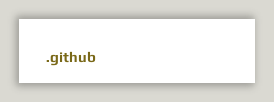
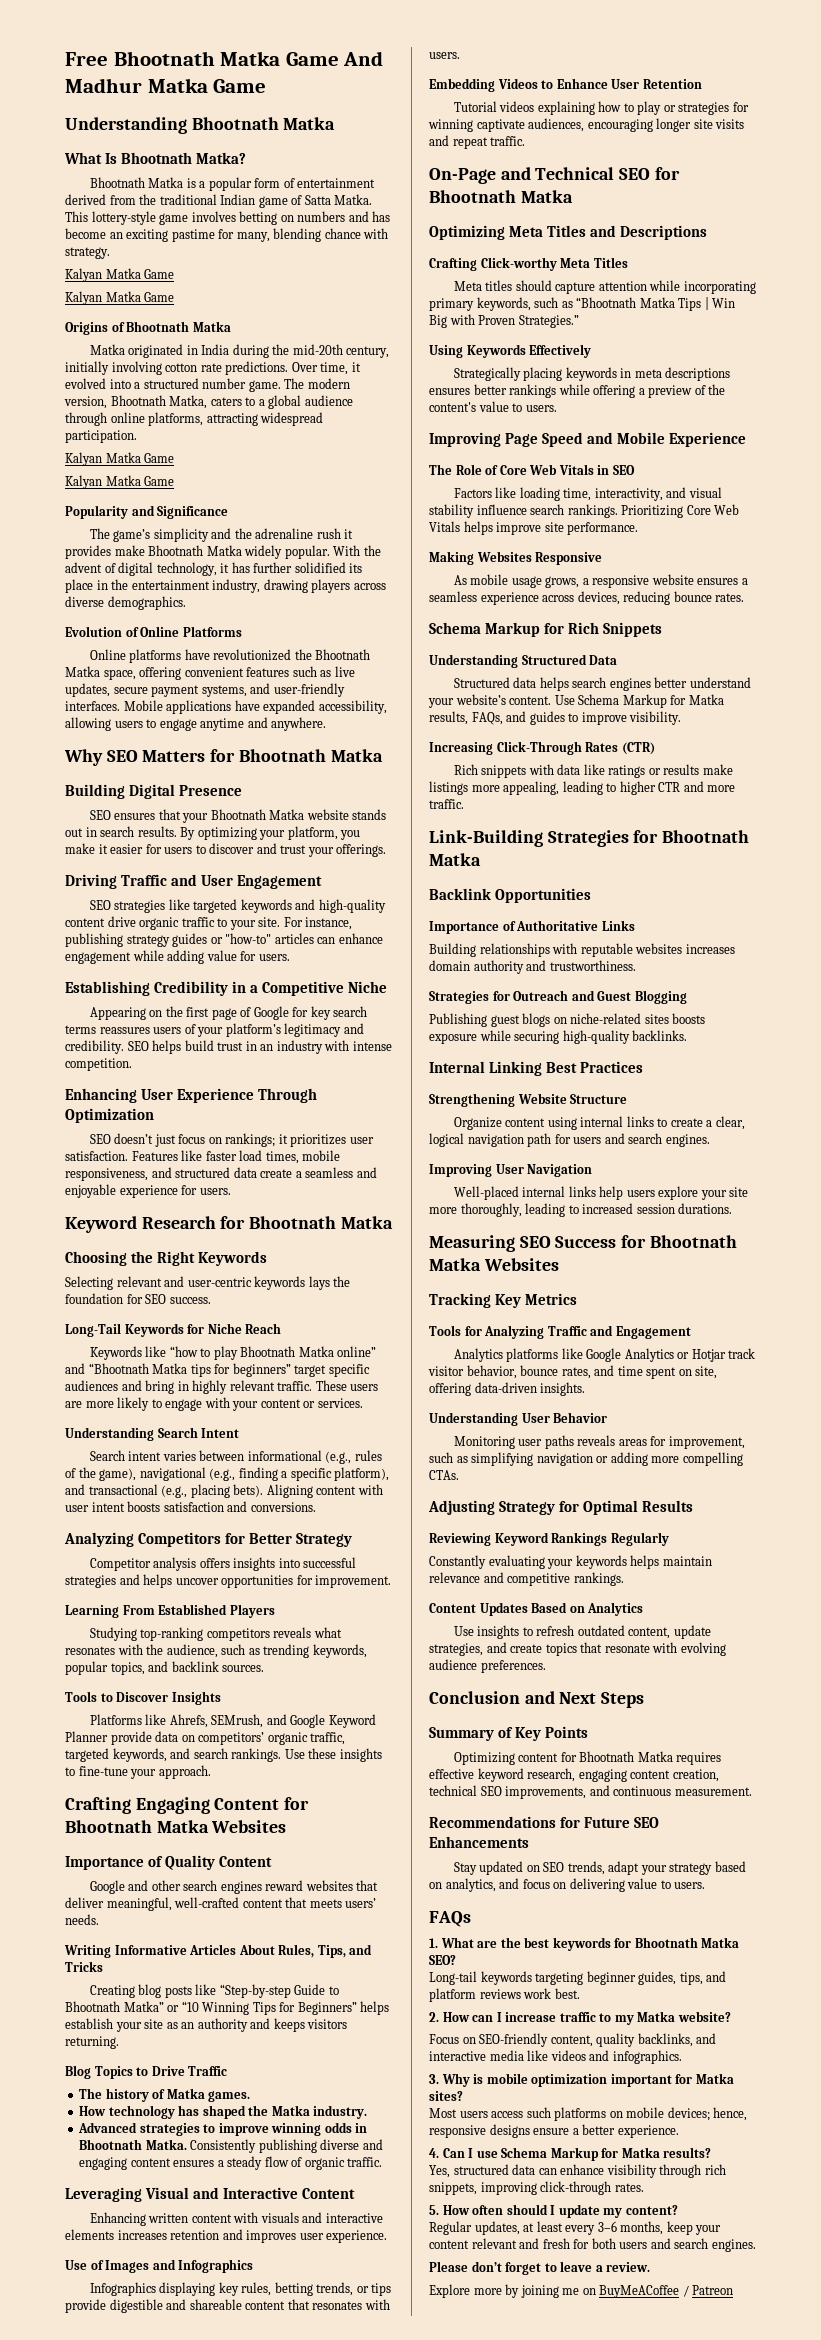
- .github
+ Free Bhootnath Matka Game And Madhur Matka Game
+ Understanding Bhootnath Matka
+ What Is Bhootnath Matka?
+ Bhootnath Matka is a popular form of entertainment derived from the traditional Indian game of Satta Matka. This lottery-style game involves betting on numbers and has become an exciting pastime for many, blending chance with strategy.
+ Kalyan Matka Game
+ Kalyan Matka Game
+ Origins of Bhootnath Matka
+ Matka originated in India during the mid-20th century, initially involving cotton rate predictions. Over time, it evolved into a structured number game. The modern version, Bhootnath Matka, caters to a global audience through online platforms, attracting widespread participation.
+ Kalyan Matka Game
+ Kalyan Matka Game
+ Popularity and Significance
+ The game’s simplicity and the adrenaline rush it provides make Bhootnath Matka widely popular. With the advent of digital technology, it has further solidified its place in the entertainment industry, drawing players across diverse demographics.
+ Evolution of Online Platforms
+ Online platforms have revolutionized the Bhootnath Matka space, offering convenient features such as live updates, secure payment systems, and user-friendly interfaces. Mobile applications have expanded accessibility, allowing users to engage anytime and anywhere.
+ Why SEO Matters for Bhootnath Matka
+ Building Digital Presence
+ SEO ensures that your Bhootnath Matka website stands out in search results. By optimizing your platform, you make it easier for users to discover and trust your offerings.
+ Driving Traffic and User Engagement
+ SEO strategies like targeted keywords and high-quality content drive organic traffic to your site. For instance, publishing strategy guides or "how-to" articles can enhance engagement while adding value for users.
+ Establishing Credibility in a Competitive Niche
+ Appearing on the first page of Google for key search terms reassures users of your platform’s legitimacy and credibility. SEO helps build trust in an industry with intense competition.
+ Enhancing User Experience Through Optimization
+ SEO doesn’t just focus on rankings; it prioritizes user satisfaction. Features like faster load times, mobile responsiveness, and structured data create a seamless and enjoyable experience for users.
+ Keyword Research for Bhootnath Matka
+ Choosing the Right Keywords
+ Selecting relevant and user-centric keywords lays the foundation for SEO success.
+ Long-Tail Keywords for Niche Reach
+ Keywords like “how to play Bhootnath Matka online” and “Bhootnath Matka tips for beginners” target specific audiences and bring in highly relevant traffic. These users are more likely to engage with your content or services.
+ Understanding Search Intent
+ Search intent varies between informational (e.g., rules of the game), navigational (e.g., finding a specific platform), and transactional (e.g., placing bets). Aligning content with user intent boosts satisfaction and conversions.
+ Analyzing Competitors for Better Strategy
+ Competitor analysis offers insights into successful strategies and helps uncover opportunities for improvement.
+ Learning From Established Players
+ Studying top-ranking competitors reveals what resonates with the audience, such as trending keywords, popular topics, and backlink sources.
+ Tools to Discover Insights
+ Platforms like Ahrefs, SEMrush, and Google Keyword Planner provide data on competitors’ organic traffic, targeted keywords, and search rankings. Use these insights to fine-tune your approach.
+ Crafting Engaging Content for Bhootnath Matka Websites
+ Importance of Quality Content
+ Google and other search engines reward websites that deliver meaningful, well-crafted content that meets users’ needs.
+ Writing Informative Articles About Rules, Tips, and Tricks
+ Creating blog posts like “Step-by-step Guide to Bhootnath Matka” or “10 Winning Tips for Beginners” helps establish your site as an authority and keeps visitors returning.
+ Blog Topics to Drive Traffic
+ The history of Matka games.
+ How technology has shaped the Matka industry.
+ Advanced strategies to improve winning odds in Bhootnath Matka. Consistently publishing diverse and engaging content ensures a steady flow of organic traffic.
+ Leveraging Visual and Interactive Content
+ Enhancing written content with visuals and interactive elements increases retention and improves user experience.
+ Use of Images and Infographics
+ Infographics displaying key rules, betting trends, or tips provide digestible and shareable content that resonates with users.
+ Embedding Videos to Enhance User Retention
+ Tutorial videos explaining how to play or strategies for winning captivate audiences, encouraging longer site visits and repeat traffic.
+ On-Page and Technical SEO for Bhootnath Matka
+ Optimizing Meta Titles and Descriptions
+ Crafting Click-worthy Meta Titles
+ Meta titles should capture attention while incorporating primary keywords, such as “Bhootnath Matka Tips | Win Big with Proven Strategies.”
+ Using Keywords Effectively
+ Strategically placing keywords in meta descriptions ensures better rankings while offering a preview of the content's value to users.
+ Improving Page Speed and Mobile Experience
+ The Role of Core Web Vitals in SEO
+ Factors like loading time, interactivity, and visual stability influence search rankings. Prioritizing Core Web Vitals helps improve site performance.
+ Making Websites Responsive
+ As mobile usage grows, a responsive website ensures a seamless experience across devices, reducing bounce rates.
+ Schema Markup for Rich Snippets
+ Understanding Structured Data
+ Structured data helps search engines better understand your website’s content. Use Schema Markup for Matka results, FAQs, and guides to improve visibility.
+ Increasing Click-Through Rates (CTR)
+ Rich snippets with data like ratings or results make listings more appealing, leading to higher CTR and more traffic.
+ Link-Building Strategies for Bhootnath Matka
+ Backlink Opportunities
+ Importance of Authoritative Links
+ Building relationships with reputable websites increases domain authority and trustworthiness.
+ Strategies for Outreach and Guest Blogging
+ Publishing guest blogs on niche-related sites boosts exposure while securing high-quality backlinks.
+ Internal Linking Best Practices
+ Strengthening Website Structure
+ Organize content using internal links to create a clear, logical navigation path for users and search engines.
+ Improving User Navigation
+ Well-placed internal links help users explore your site more thoroughly, leading to increased session durations.
+ Measuring SEO Success for Bhootnath Matka Websites
+ Tracking Key Metrics
+ Tools for Analyzing Traffic and Engagement
+ Analytics platforms like Google Analytics or Hotjar track visitor behavior, bounce rates, and time spent on site, offering data-driven insights.
+ Understanding User Behavior
+ Monitoring user paths reveals areas for improvement, such as simplifying navigation or adding more compelling CTAs.
+ Adjusting Strategy for Optimal Results
+ Reviewing Keyword Rankings Regularly
+ Constantly evaluating your keywords helps maintain relevance and competitive rankings.
+ Content Updates Based on Analytics
+ Use insights to refresh outdated content, update strategies, and create topics that resonate with evolving audience preferences.
+ Conclusion and Next Steps
+ Summary of Key Points
+ Optimizing content for Bhootnath Matka requires effective keyword research, engaging content creation, technical SEO improvements, and continuous measurement.
+ Recommendations for Future SEO Enhancements
+ Stay updated on SEO trends, adapt your strategy based on analytics, and focus on delivering value to users.
+ FAQs
+ 1. What are the best keywords for Bhootnath Matka SEO?
+ Long-tail keywords targeting beginner guides, tips, and platform reviews work best.
+ 2. How can I increase traffic to my Matka website?
+ Focus on SEO-friendly content, quality backlinks, and interactive media like videos and infographics.
+ 3. Why is mobile optimization important for Matka sites?
+ Most users access such platforms on mobile devices; hence, responsive designs ensure a better experience.
+ 4. Can I use Schema Markup for Matka results?
+ Yes, structured data can enhance visibility through rich snippets, improving click-through rates.
+ 5. How often should I update my content?
+ Regular updates, at least every 3–6 months, keep your content relevant and fresh for both users and search engines.
+ Please don’t forget to leave a review.
+ Explore more by joining me on BuyMeACoffee / Patreon

